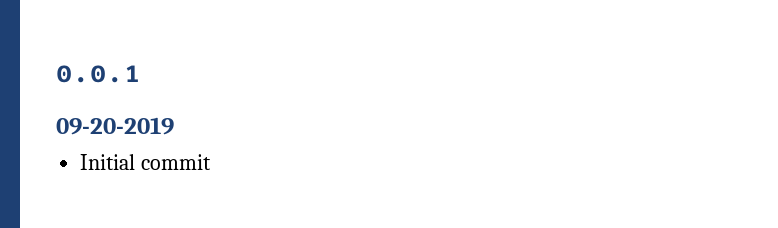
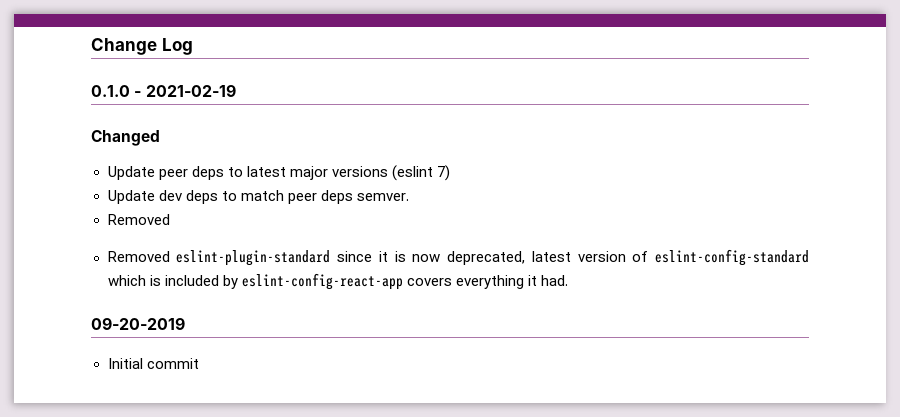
- 0.0.1
+ Change Log
+ 0.1.0 - 2021-02-19
+ Changed
+ Update peer deps to latest major versions (eslint 7)
+ Update dev deps to match peer deps semver.
+ Removed
+ Removed eslint-plugin-standard since it is now deprecated, latest version of eslint-config-standard which is included by eslint-config-react-app covers everything it had.

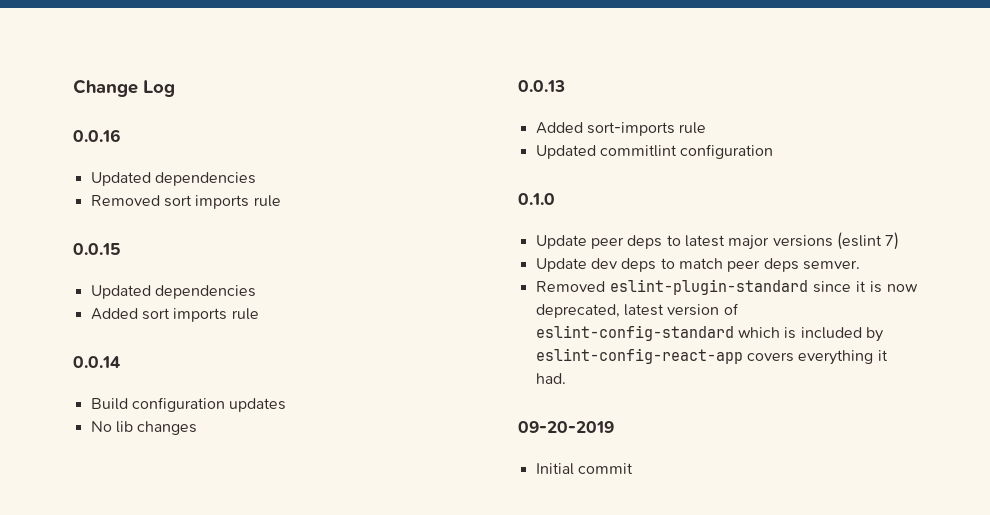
- 0.1.0 - 2021-02-19
- Changed
+ 0.0.16
+ Updated dependencies
+ Removed sort imports rule
+ 0.0.15
+ Updated dependencies
+ Added sort imports rule
+ 0.0.14
+ Build configuration updates
+ No lib changes
+ 0.0.13
+ Added sort-imports rule
+ Updated commitlint configuration
+ 0.1.0
  Update dev deps to match peer deps semver.
- Removed

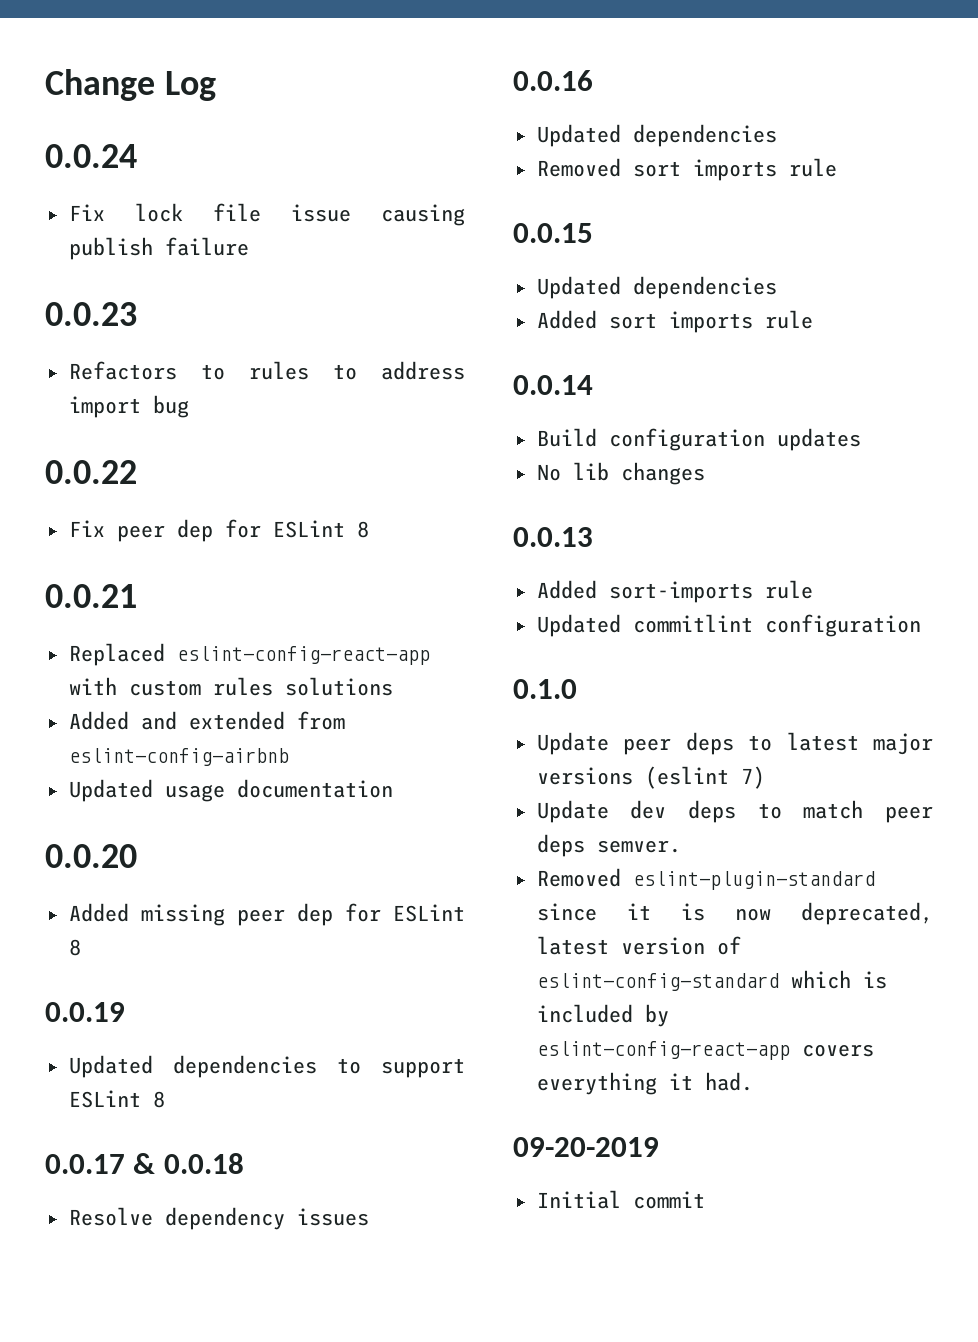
+ 0.0.24
+ Fix lock file issue causing publish failure
+ 0.0.23
+ Refactors to rules to address import bug
+ 0.0.22
+ Fix peer dep for ESLint 8
+ 0.0.21
+ Replaced eslint-config-react-app with custom rules solutions
+ Added and extended from eslint-config-airbnb
+ Updated usage documentation
+ 0.0.20
+ Added missing peer dep for ESLint 8
+ 0.0.19
+ Updated dependencies to support ESLint 8
+ 0.0.17 & 0.0.18
+ Resolve dependency issues

